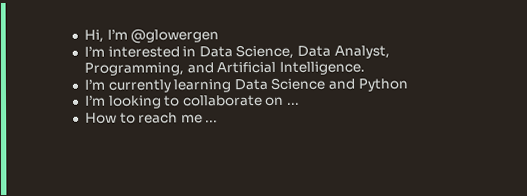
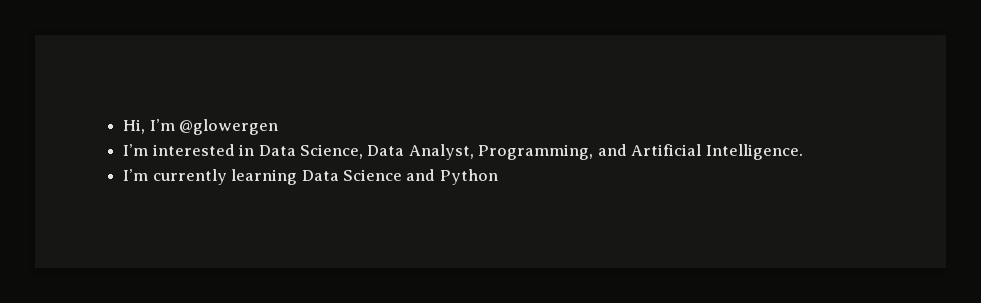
- I’m looking to collaborate on ...
- How to reach me ...

